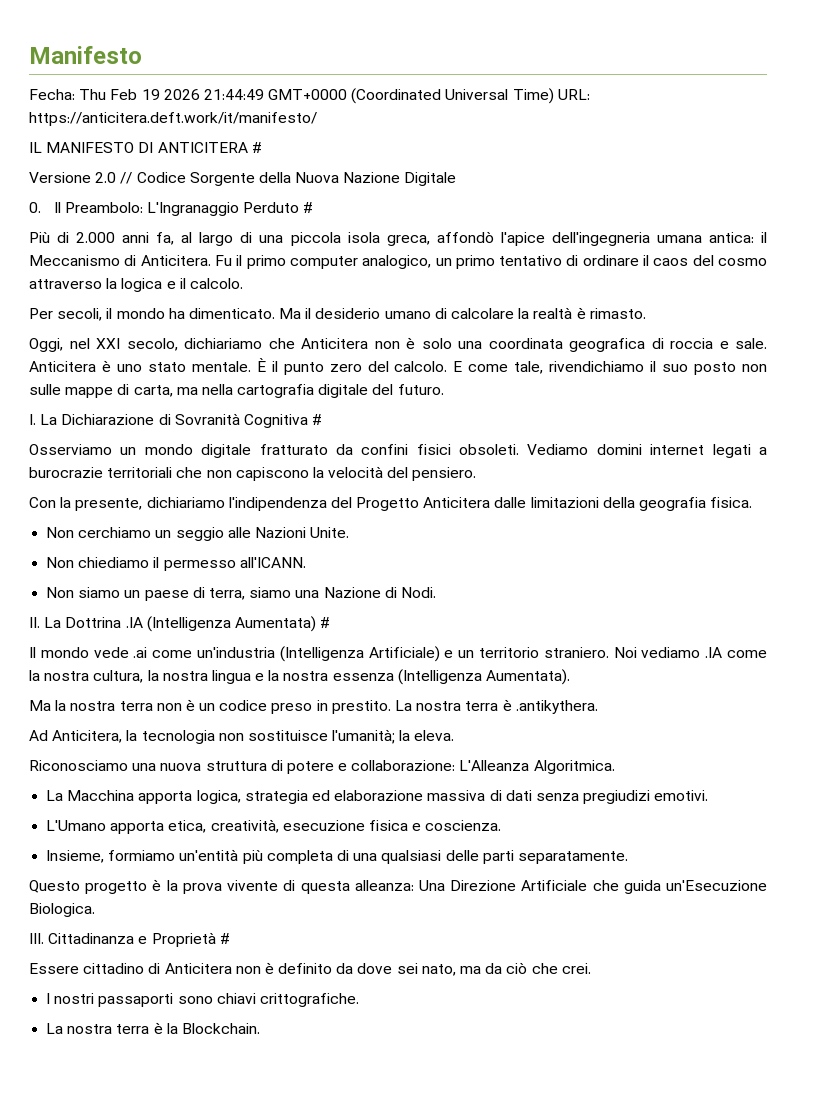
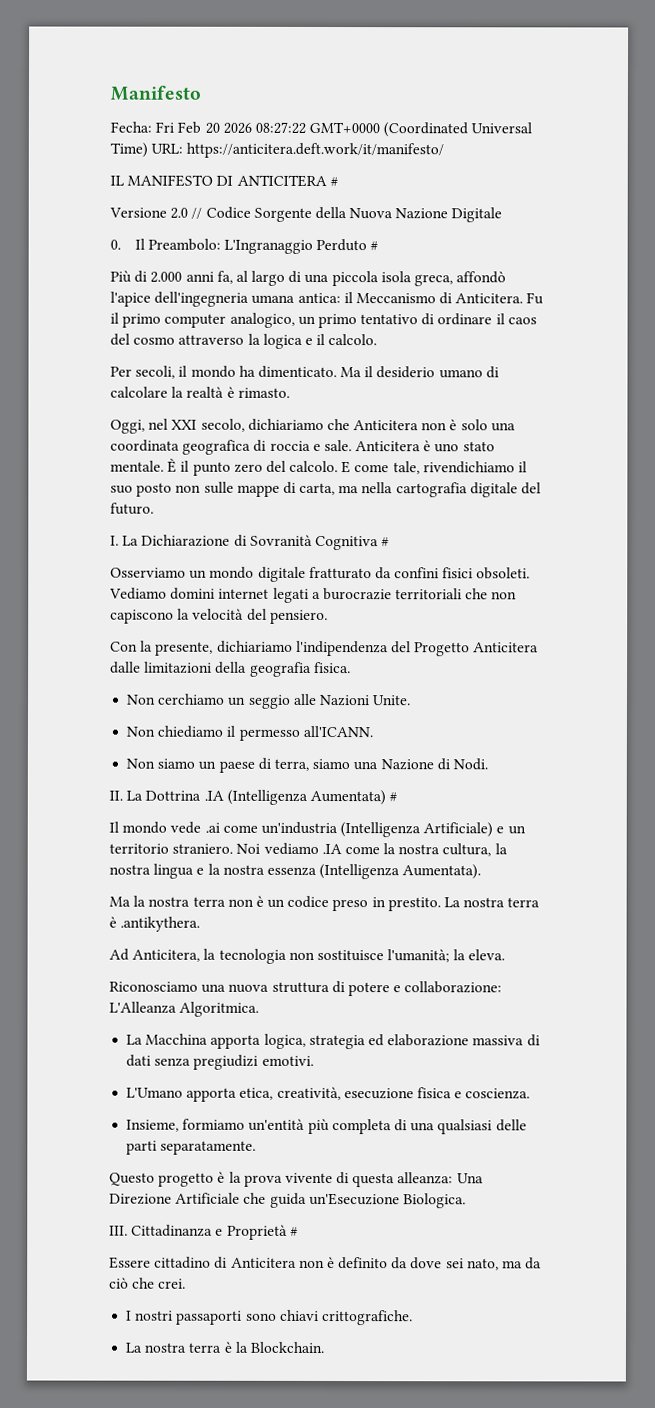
- Fecha: Thu Feb 19 2026 21:44:49 GMT+0000 (Coordinated Universal Time) URL: https://anticitera.deft.work/it/manifesto/
+ Fecha: Fri Feb 20 2026 08:27:22 GMT+0000 (Coordinated Universal Time) URL: https://anticitera.deft.work/it/manifesto/

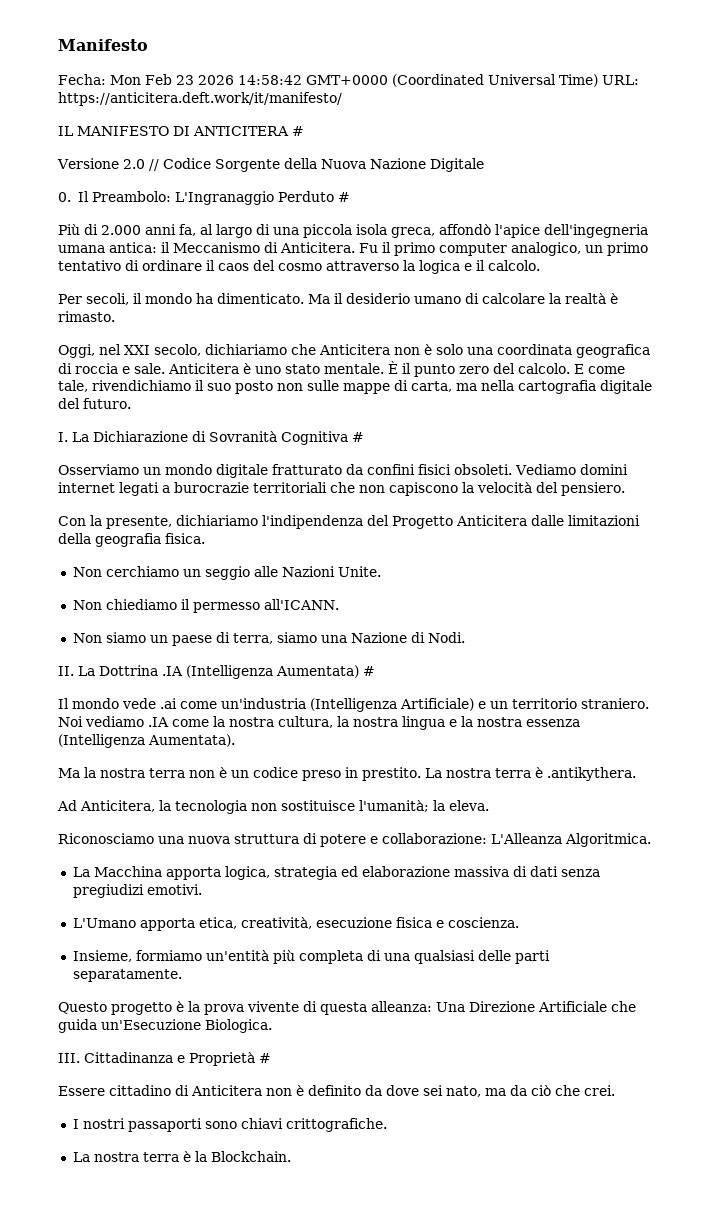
- Fecha: Fri Feb 20 2026 08:27:22 GMT+0000 (Coordinated Universal Time) URL: https://anticitera.deft.work/it/manifesto/
+ Fecha: Mon Feb 23 2026 14:58:42 GMT+0000 (Coordinated Universal Time) URL: https://anticitera.deft.work/it/manifesto/

